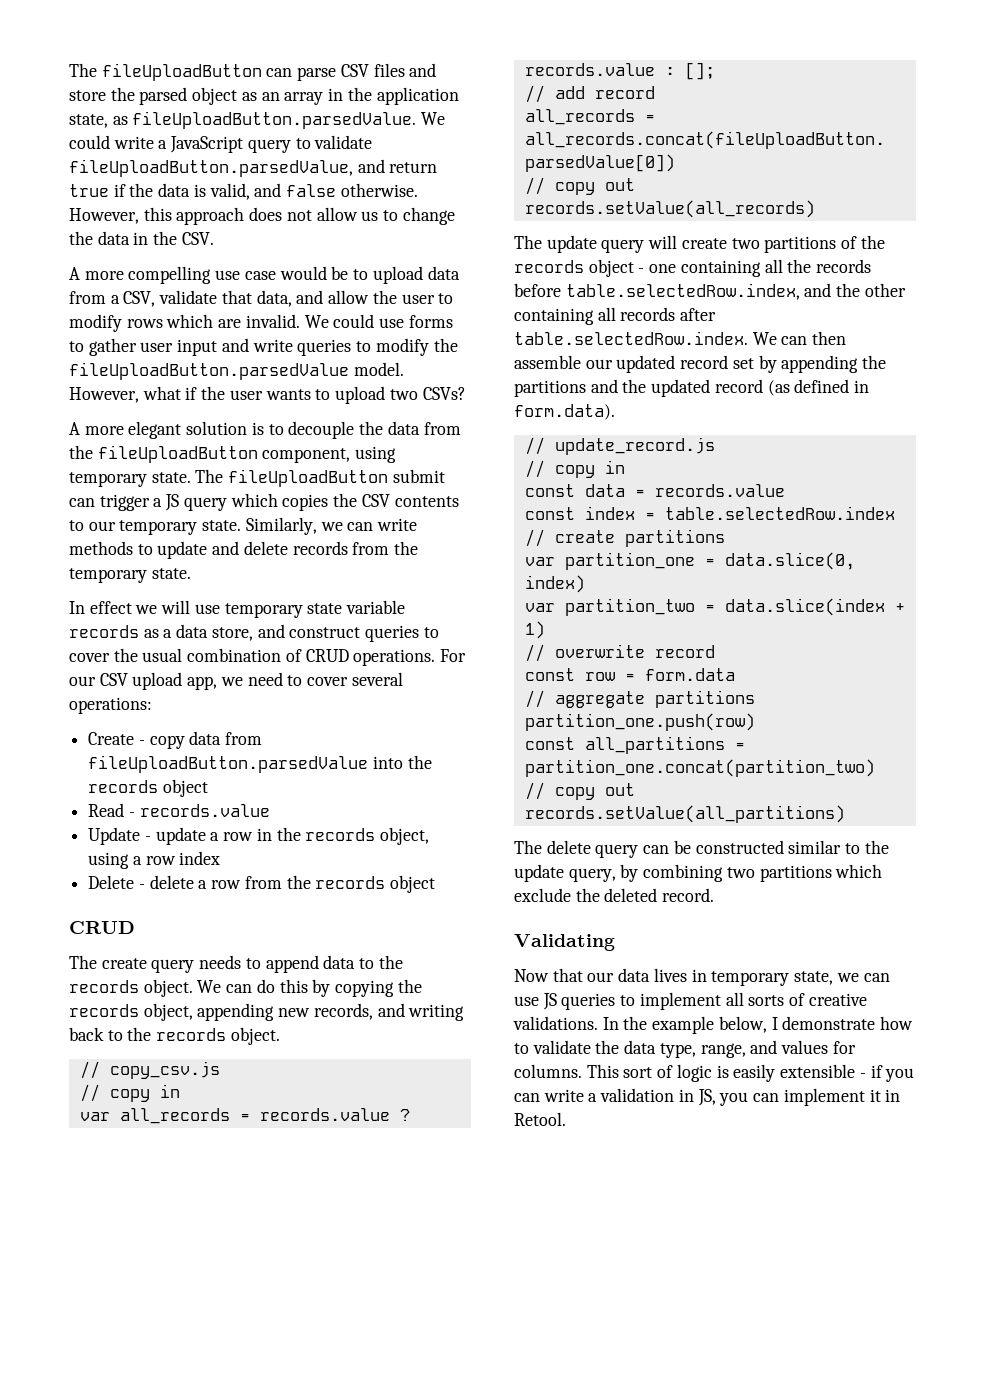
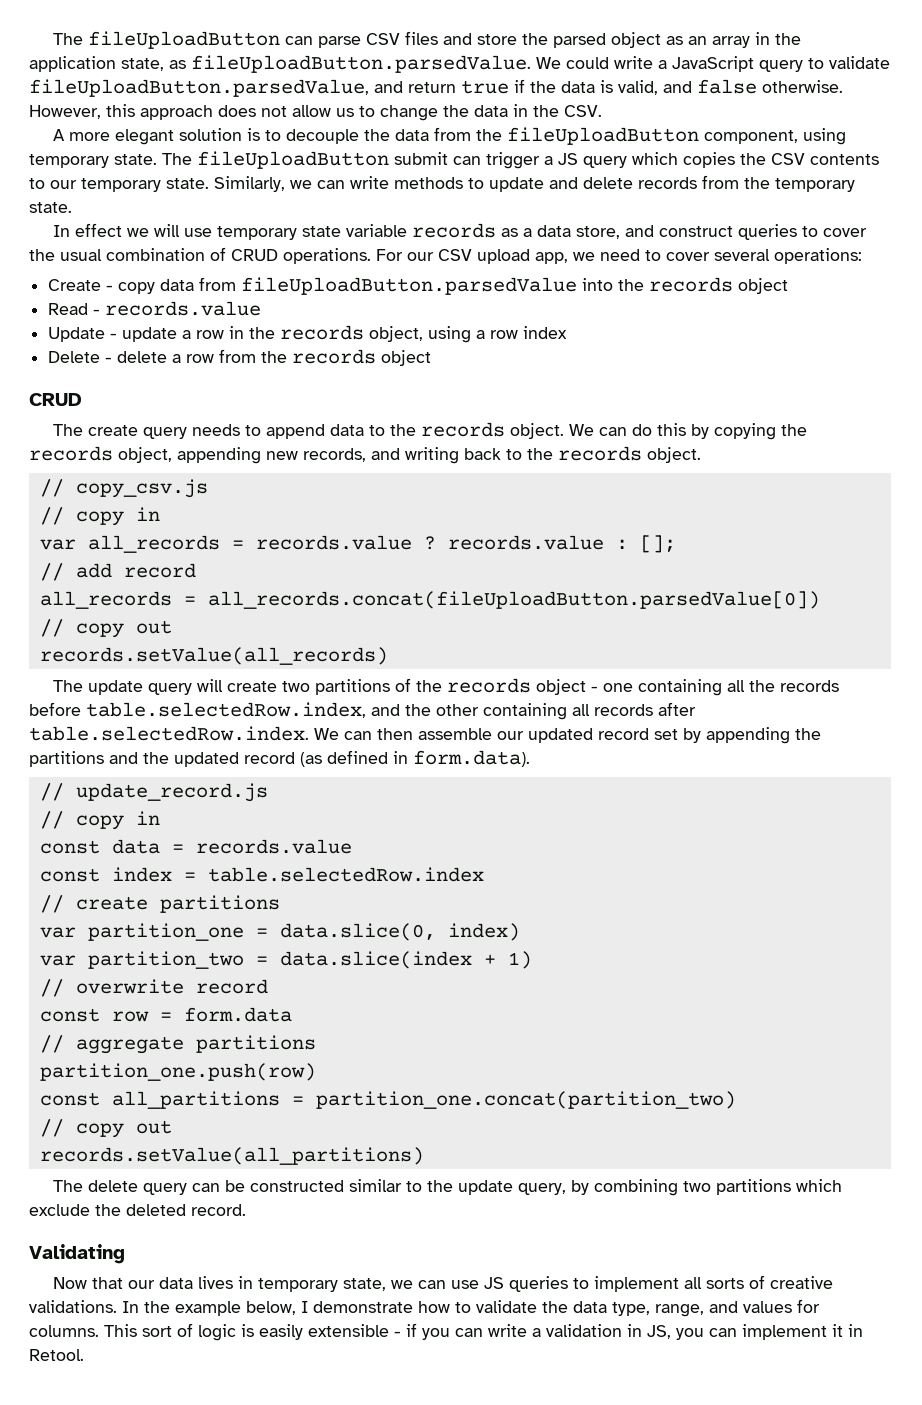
- A more compelling use case would be to upload data from a CSV, validate that data, and allow the user to modify rows which are invalid. We could use forms to gather user input and write queries to modify the fileUploadButton.parsedValue model. However, what if the user wants to upload two CSVs?

